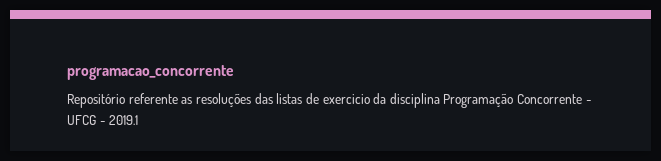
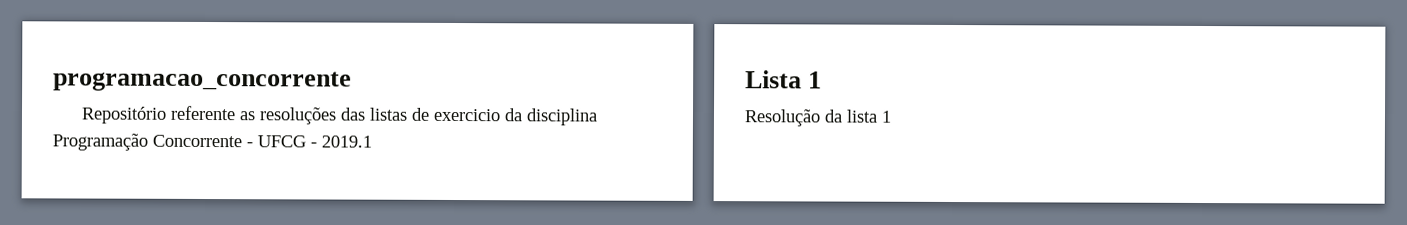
+ Lista 1
+ Resolução da lista 1

